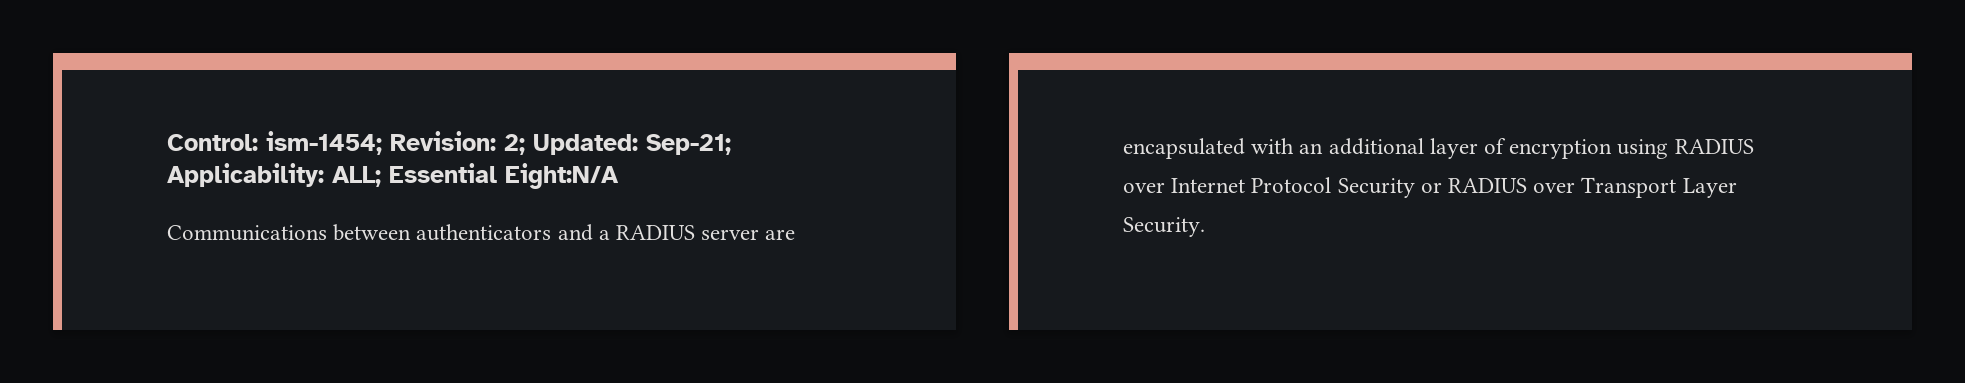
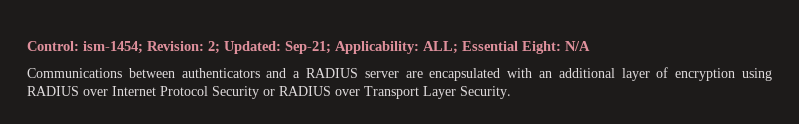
- Control: ism-1454; Revision: 2; Updated: Sep-21; Applicability: ALL; Essential Eight:N/A
+ Control: ism-1454; Revision: 2; Updated: Sep-21; Applicability: ALL; Essential Eight: N/A

